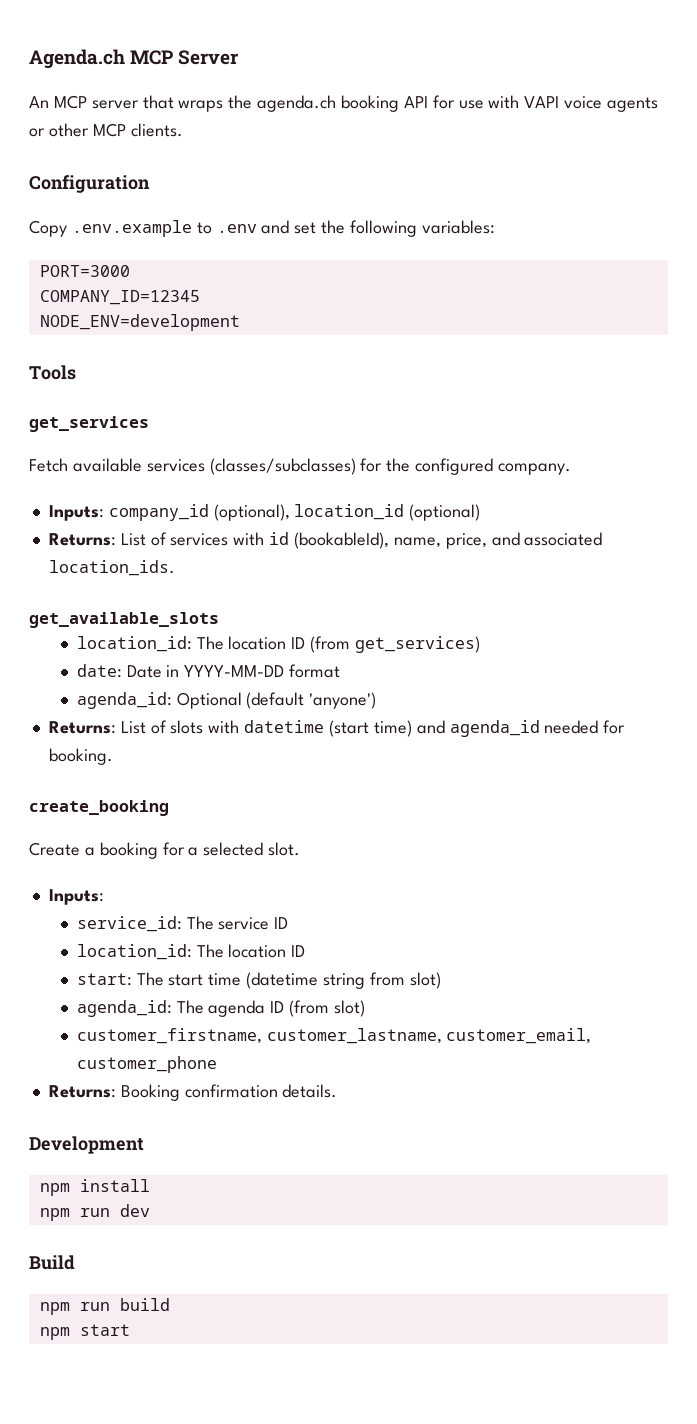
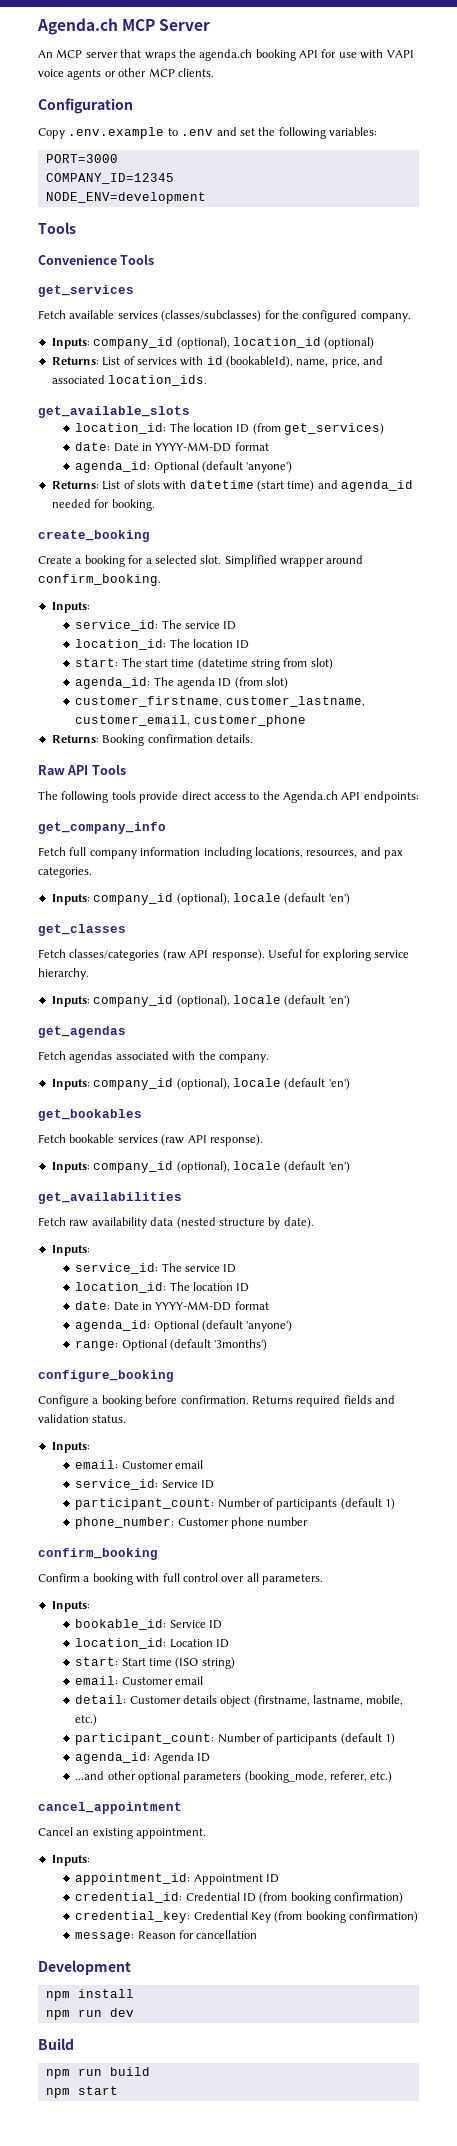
+ Convenience Tools
+ Simplified wrapper around confirm_booking.
+ Raw API Tools
+ The following tools provide direct access to the Agenda.ch API endpoints:
+ get_company_info
+ Fetch full company information including locations, resources, and pax categories.
+ Inputs: company_id (optional), locale (default 'en')
+ get_classes
+ Fetch classes/categories (raw API response). Useful for exploring service hierarchy.
+ Inputs: company_id (optional), locale (default 'en')
+ get_agendas
+ Fetch agendas associated with the company.
+ Inputs: company_id (optional), locale (default 'en')
+ get_bookables
+ Fetch bookable services (raw API response).
+ Inputs: company_id (optional), locale (default 'en')
+ get_availabilities
+ Fetch raw availability data (nested structure by date).
+ Inputs:
+ service_id: The service ID
+ location_id: The location ID
+ date: Date in YYYY-MM-DD format
+ agenda_id: Optional (default 'anyone')
+ range: Optional (default '3months')
+ configure_booking
+ Configure a booking before confirmation. Returns required fields and validation status.
+ Inputs:
+ email: Customer email
+ service_id: Service ID
+ participant_count: Number of participants (default 1)
+ phone_number: Customer phone number
+ confirm_booking
+ Confirm a booking with full control over all parameters.
+ Inputs:
+ bookable_id: Service ID
+ location_id: Location ID
+ start: Start time (ISO string)
+ email: Customer email
+ detail: Customer details object (firstname, lastname, mobile, etc.)
+ participant_count: Number of participants (default 1)
+ agenda_id: Agenda ID
+ ...and other optional parameters (booking_mode, referer, etc.)
+ cancel_appointment
+ Cancel an existing appointment.
+ Inputs:
+ appointment_id: Appointment ID
+ credential_id: Credential ID (from booking confirmation)
+ credential_key: Credential Key (from booking confirmation)
+ message: Reason for cancellation

